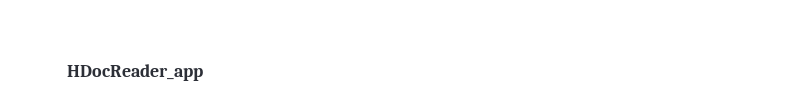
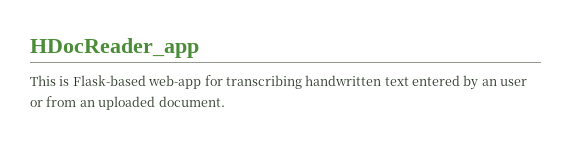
+ This is Flask-based web-app for transcribing handwritten text entered by an user or from an uploaded document.

